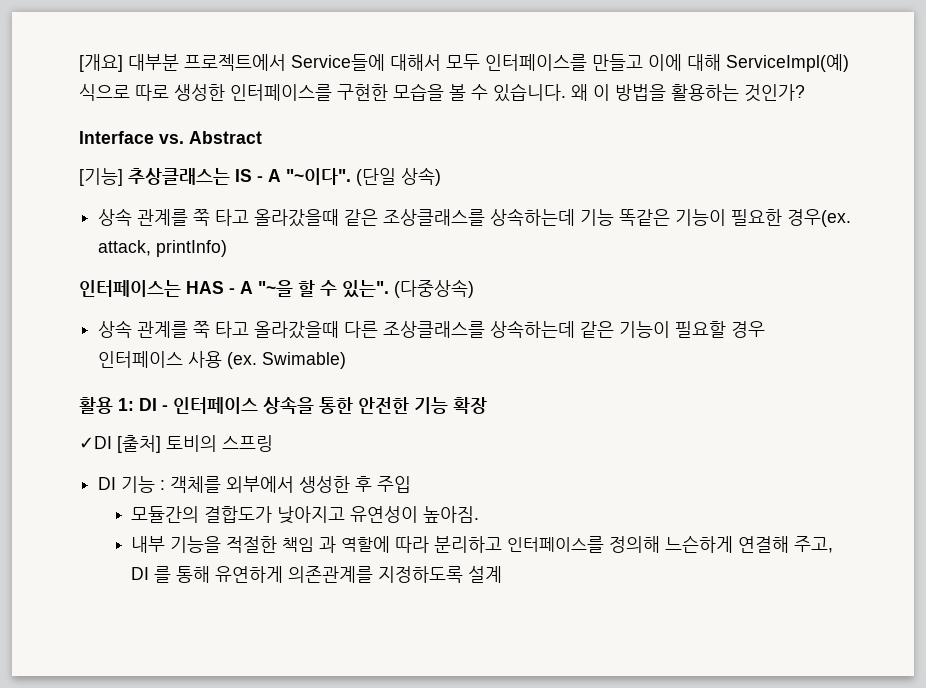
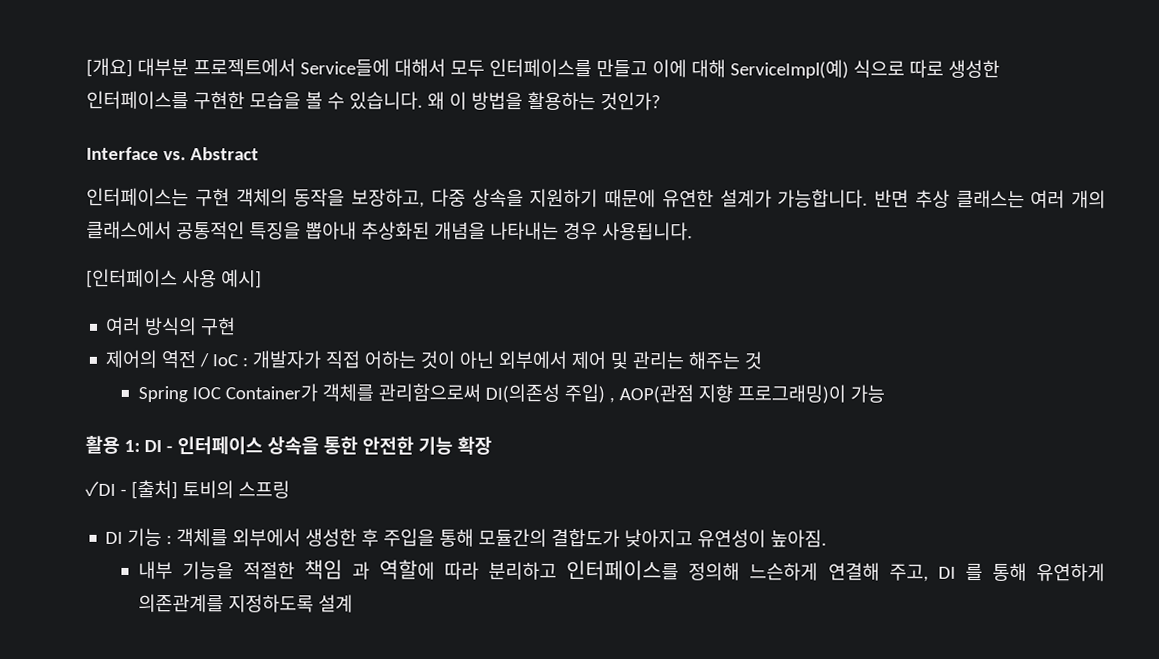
- [기능] 추상클래스는 IS - A "~이다". (단일 상속)
- 상속 관계를 쭉 타고 올라갔을때 같은 조상클래스를 상속하는데 기능 똑같은 기능이 필요한 경우(ex. attack, printInfo)
- 인터페이스는 HAS - A "~을 할 수 있는". (다중상속)
- 상속 관계를 쭉 타고 올라갔을때 다른 조상클래스를 상속하는데 같은 기능이 필요할 경우 인터페이스 사용 (ex. Swimable)
+ 인터페이스는 구현 객체의 동작을 보장하고, 다중 상속을 지원하기 때문에 유연한 설계가 가능합니다. 반면 추상 클래스는 여러 개의 클래스에서 공통적인 특징을 뽑아내 추상화된 개념을 나타내는 경우 사용됩니다.
+ [인터페이스 사용 예시]
+ 여러 방식의 구현
+ 제어의 역전 / IoC : 개발자가 직접 어하는 것이 아닌 외부에서 제어 및 관리는 해주는 것
+ Spring IOC Container가 객체를 관리함으로써 DI(의존성 주입) , AOP(관점 지향 프로그래밍)이 가능
- ✓DI [출처] 토비의 스프링
+ ✓DI - [출처] 토비의 스프링
- DI 기능 : 객체를 외부에서 생성한 후 주입
- 모듈간의 결합도가 낮아지고 유연성이 높아짐.
+ DI 기능 : 객체를 외부에서 생성한 후 주입을 통해 모듈간의 결합도가 낮아지고 유연성이 높아짐.

